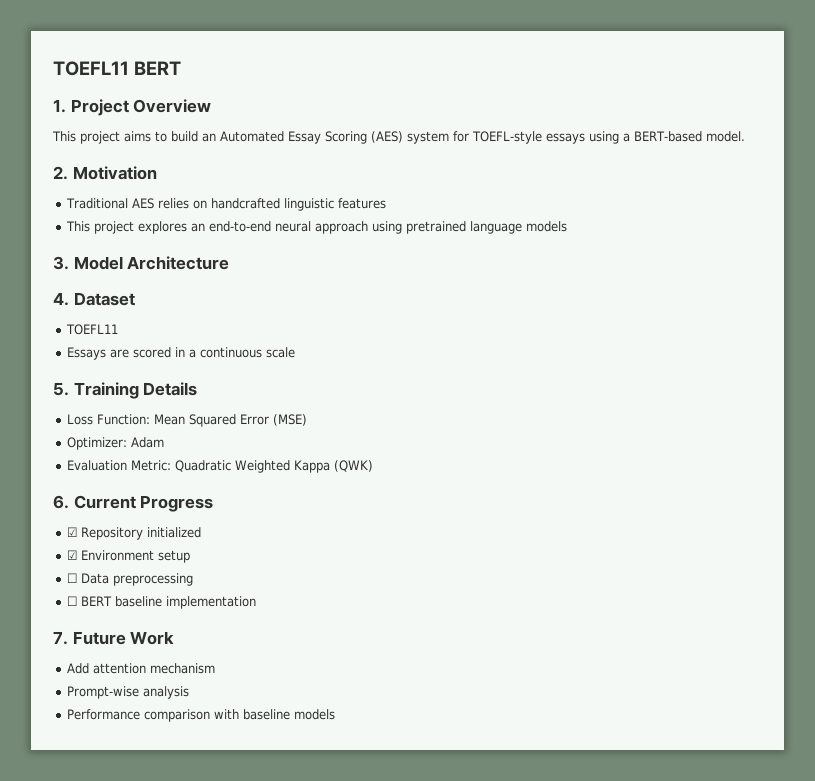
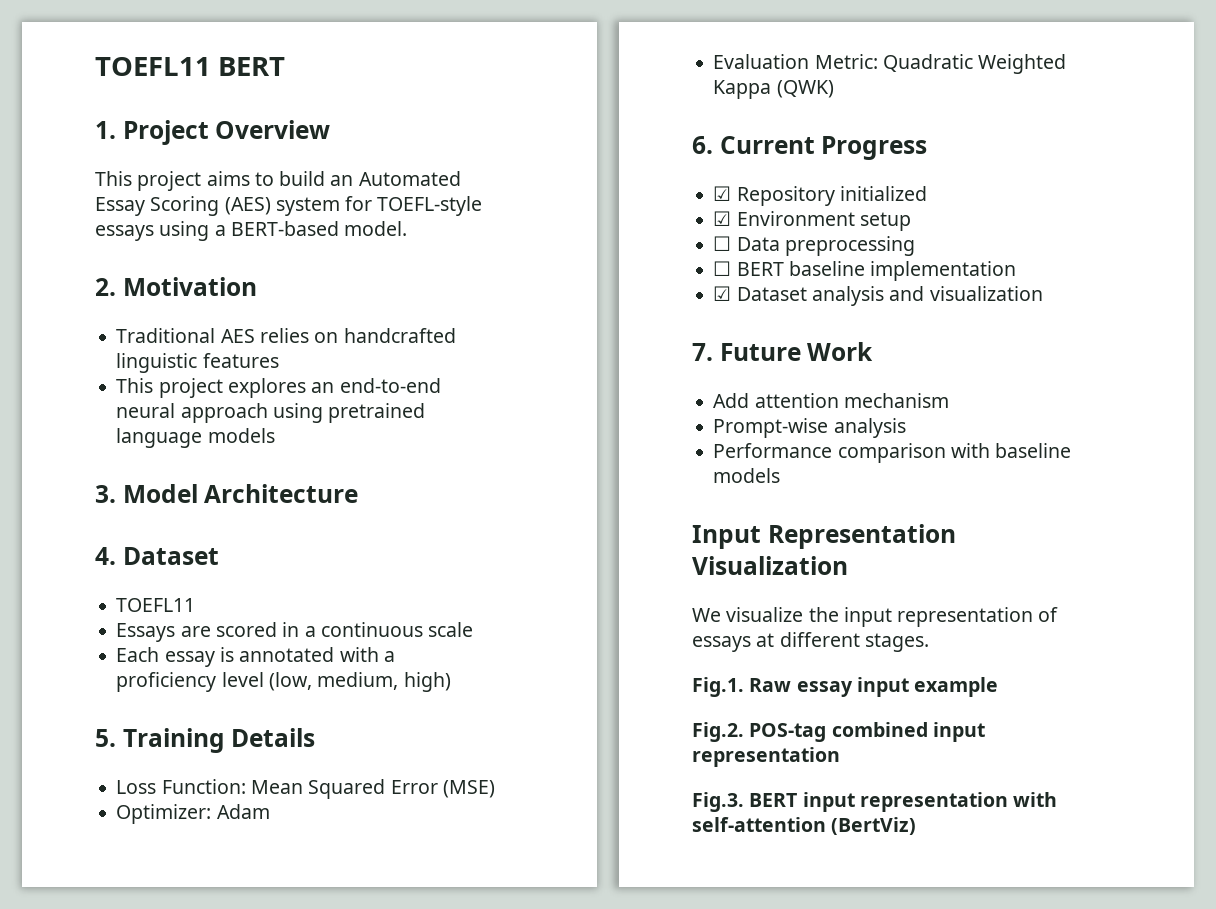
+ Each essay is annotated with a proficiency level (low, medium, high)
+ ☑ Dataset analysis and visualization
+ Input Representation Visualization
+ We visualize the input representation of essays at different stages.
+ Fig.1. Raw essay input example
+ Fig.2. POS-tag combined input representation
+ Fig.3. BERT input representation with self-attention (BertViz)

